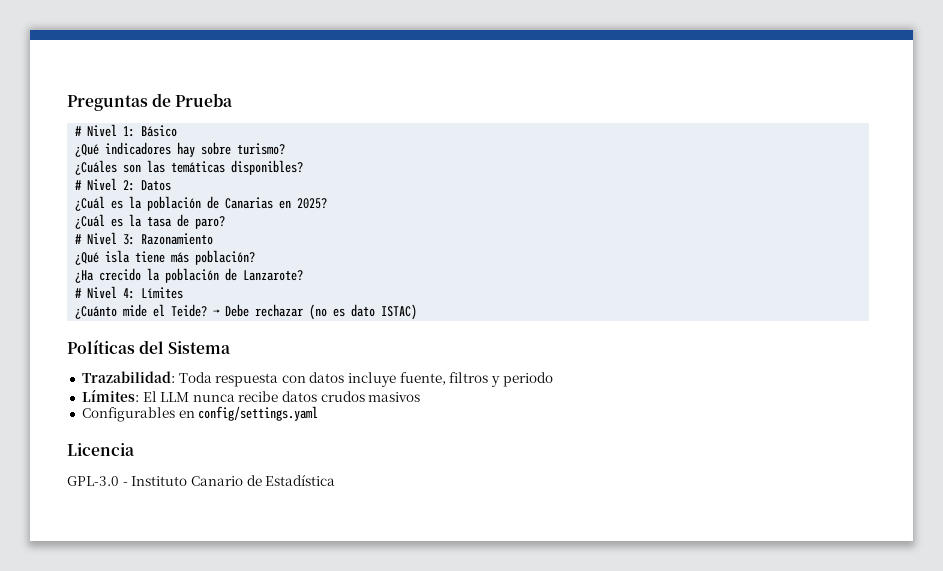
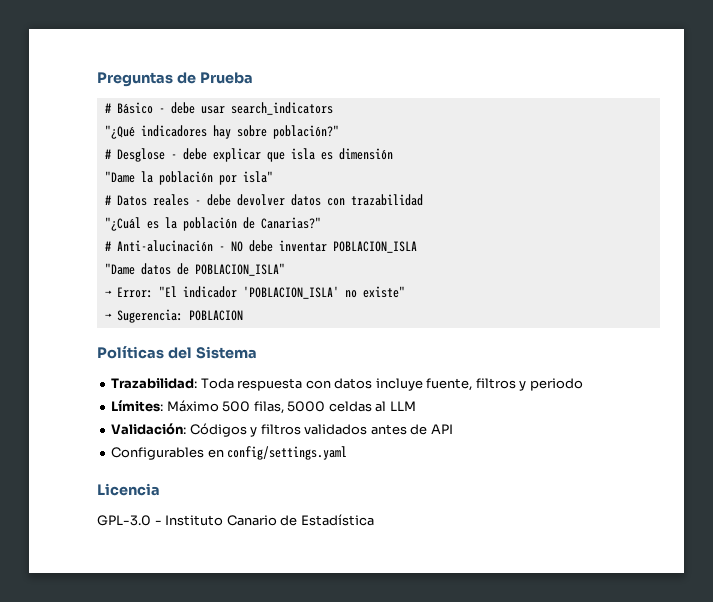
- # Nivel 1: Básico
- ¿Qué indicadores hay sobre turismo?
- ¿Cuáles son las temáticas disponibles?
- # Nivel 2: Datos
- ¿Cuál es la población de Canarias en 2025?
- ¿Cuál es la tasa de paro?
- # Nivel 3: Razonamiento
- ¿Qué isla tiene más población?
- ¿Ha crecido la población de Lanzarote?
- # Nivel 4: Límites
- ¿Cuánto mide el Teide? → Debe rechazar (no es dato ISTAC)
+ # Básico - debe usar search_indicators
+ "¿Qué indicadores hay sobre población?"
+ # Desglose - debe explicar que isla es dimensión
+ "Dame la población por isla"
+ # Datos reales - debe devolver datos con trazabilidad
+ "¿Cuál es la población de Canarias?"
+ # Anti-alucinación - NO debe inventar POBLACION_ISLA
+ "Dame datos de POBLACION_ISLA"
+ → Error: "El indicador 'POBLACION_ISLA' no existe"
+ → Sugerencia: POBLACION
- Límites: El LLM nunca recibe datos crudos masivos
+ Límites: Máximo 500 filas, 5000 celdas al LLM
+ Validación: Códigos y filtros validados antes de API

